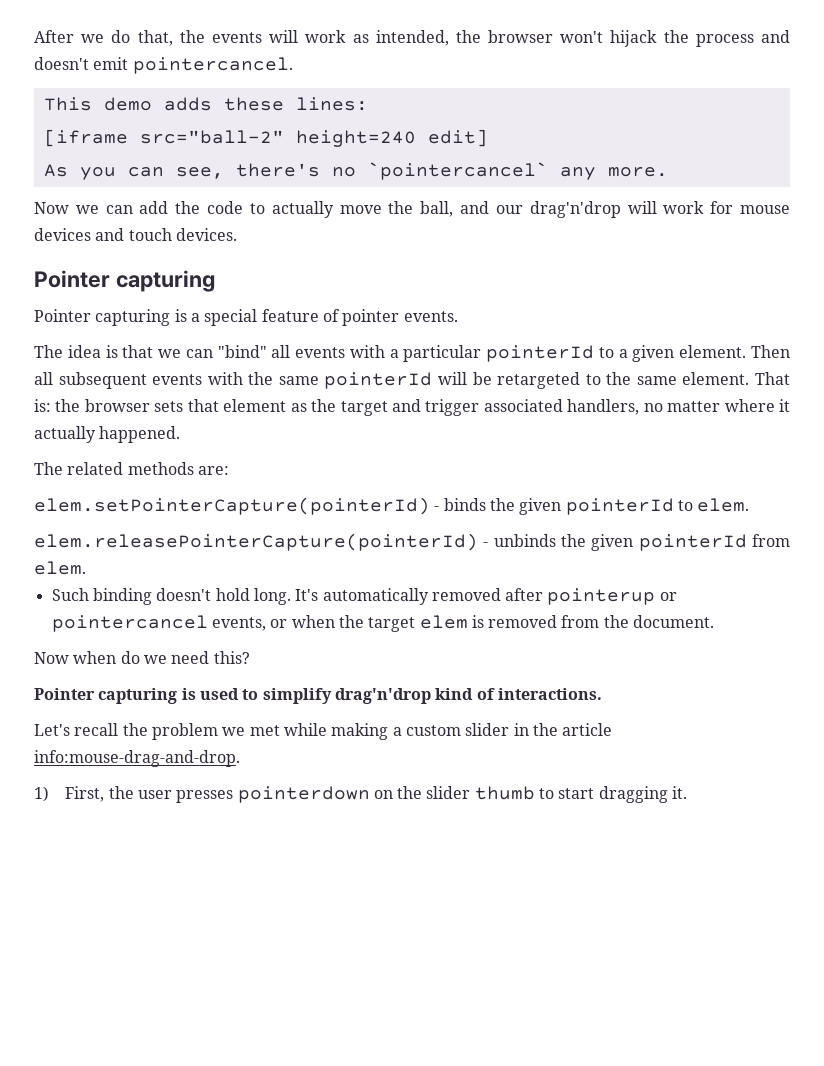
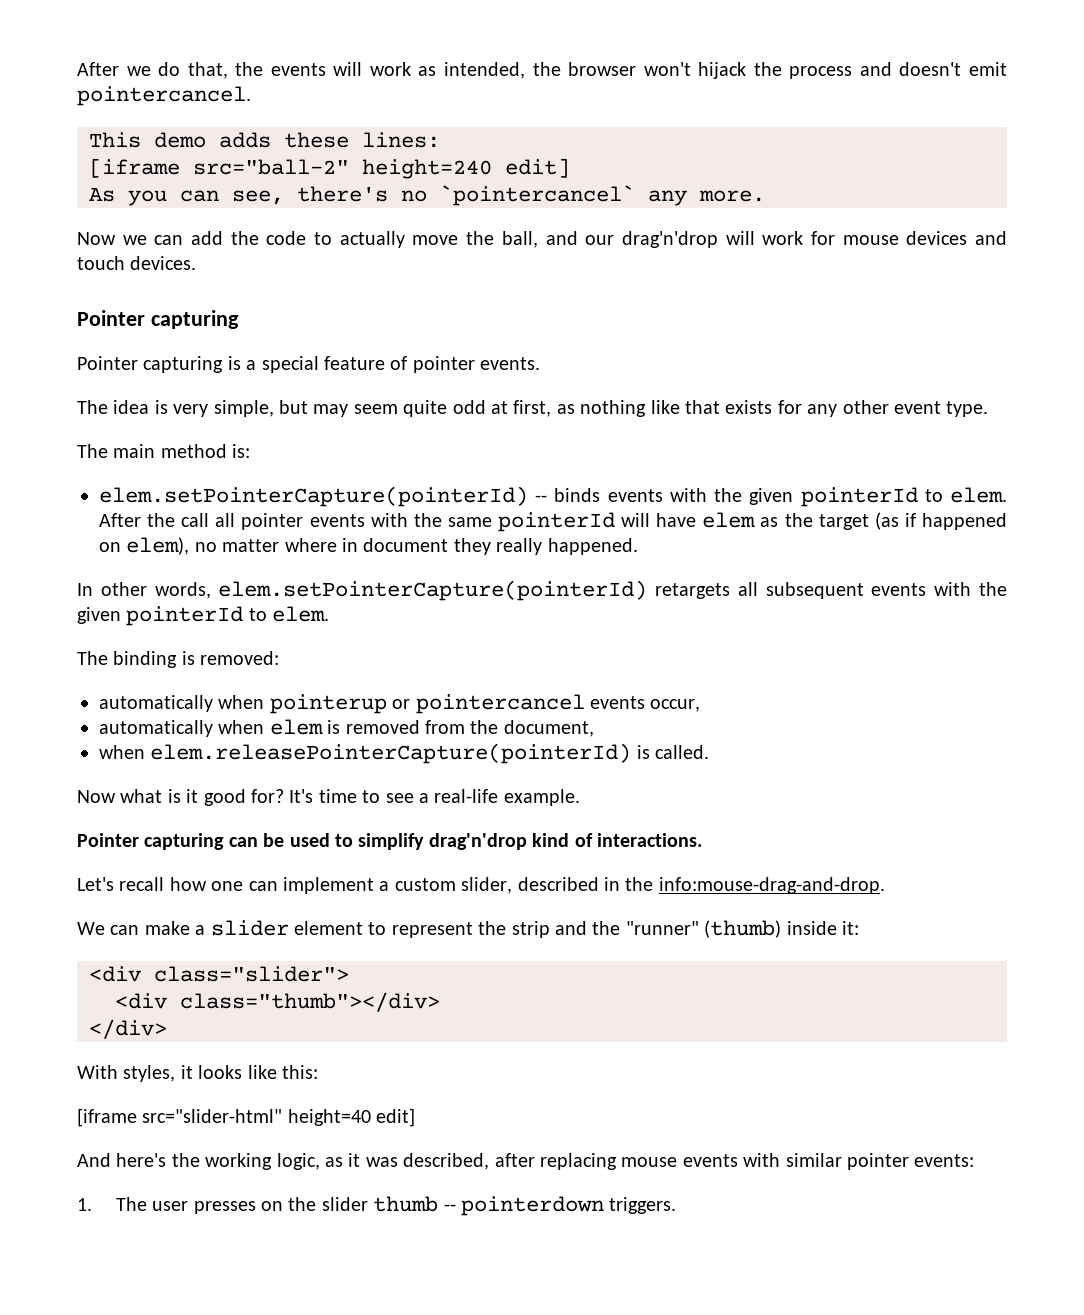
- The idea is that we can "bind" all events with a particular pointerId to a given element. Then all subsequent events with the same pointerId will be retargeted to the same element. That is: the browser sets that element as the target and trigger associated handlers, no matter where it actually happened.
- The related methods are:
- elem.setPointerCapture(pointerId) - binds the given pointerId to elem.
+ The idea is very simple, but may seem quite odd at first, as nothing like that exists for any other event type.
+ The main method is:
+ elem.setPointerCapture(pointerId) -- binds events with the given pointerId to elem. After the call all pointer events with the same pointerId will have elem as the target (as if happened on elem), no matter where in document they really happened.
+ In other words, elem.setPointerCapture(pointerId) retargets all subsequent events with the given pointerId to elem.
- elem.releasePointerCapture(pointerId) - unbinds the given pointerId from elem.
- Such binding doesn't hold long. It's automatically removed after pointerup or pointercancel events, or when the target elem is removed from the document.
- Now when do we need this?
- Pointer capturing is used to simplify drag'n'drop kind of interactions.
+ The binding is removed:
+ automatically when pointerup or pointercancel events occur,
+ automatically when elem is removed from the document,
+ when elem.releasePointerCapture(pointerId) is called.
+ Now what is it good for? It's time to see a real-life example.
+ Pointer capturing can be used to simplify drag'n'drop kind of interactions.
- Let's recall the problem we met while making a custom slider in the article info:mouse-drag-and-drop.
+ Let's recall how one can implement a custom slider, described in the info:mouse-drag-and-drop.
- 1) First, the user presses pointerdown on the slider thumb to start dragging it.
+ We can make a slider element to represent the strip and the "runner" (thumb) inside it:
+ <div class="slider">
+ <div class="thumb"></div>
+ </div>
+ With styles, it looks like this:
+ [iframe src="slider-html" height=40 edit]
+ And here's the working logic, as it was described, after replacing mouse events with similar pointer events:
+ 1. The user presses on the slider thumb -- pointerdown triggers.

